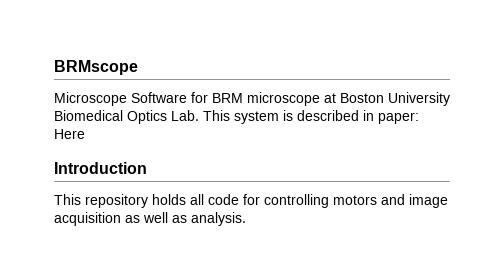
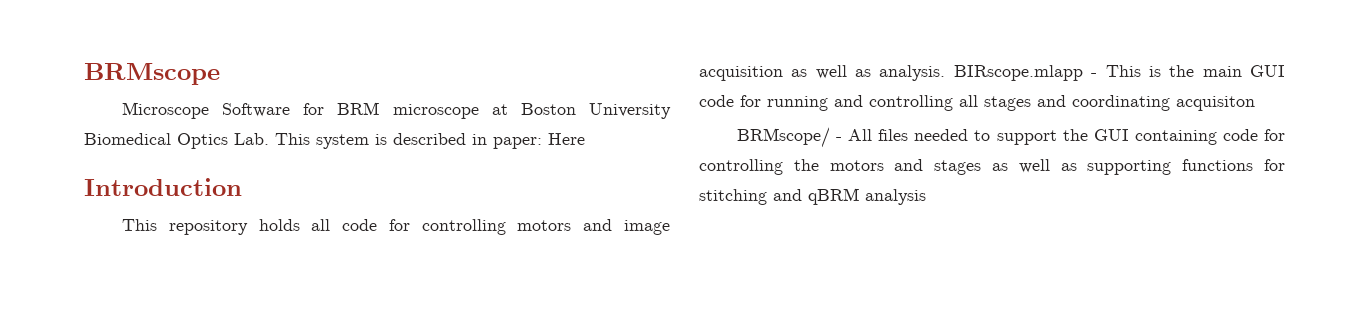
+ BIRscope.mlapp - This is the main GUI code for running and controlling all stages and coordinating acquisiton
+ BRMscope/ - All files needed to support the GUI containing code for controlling the motors and stages as well as supporting functions for stitching and qBRM analysis

